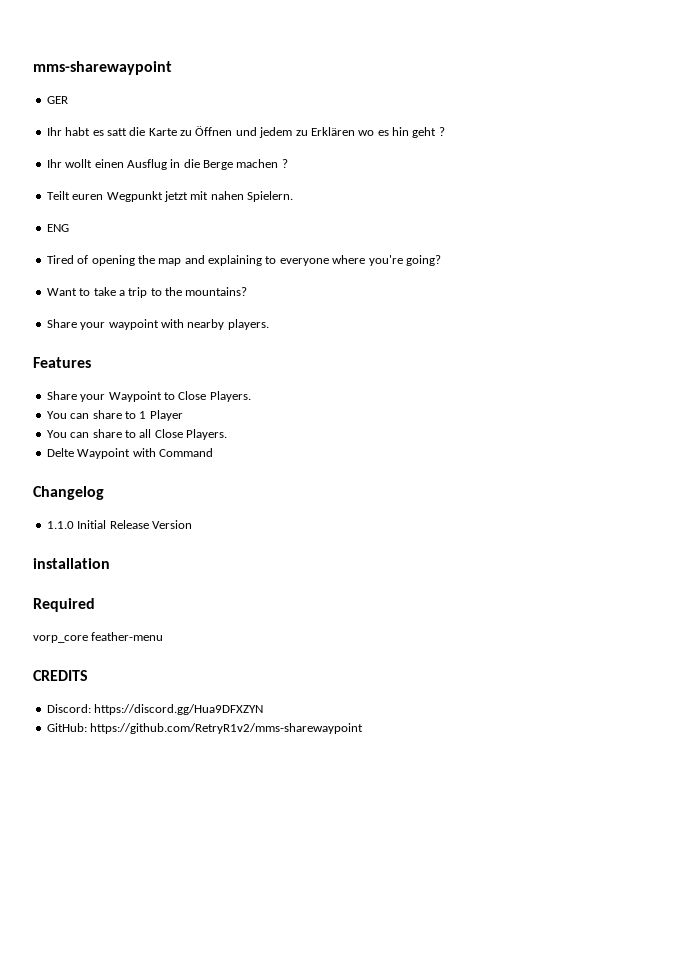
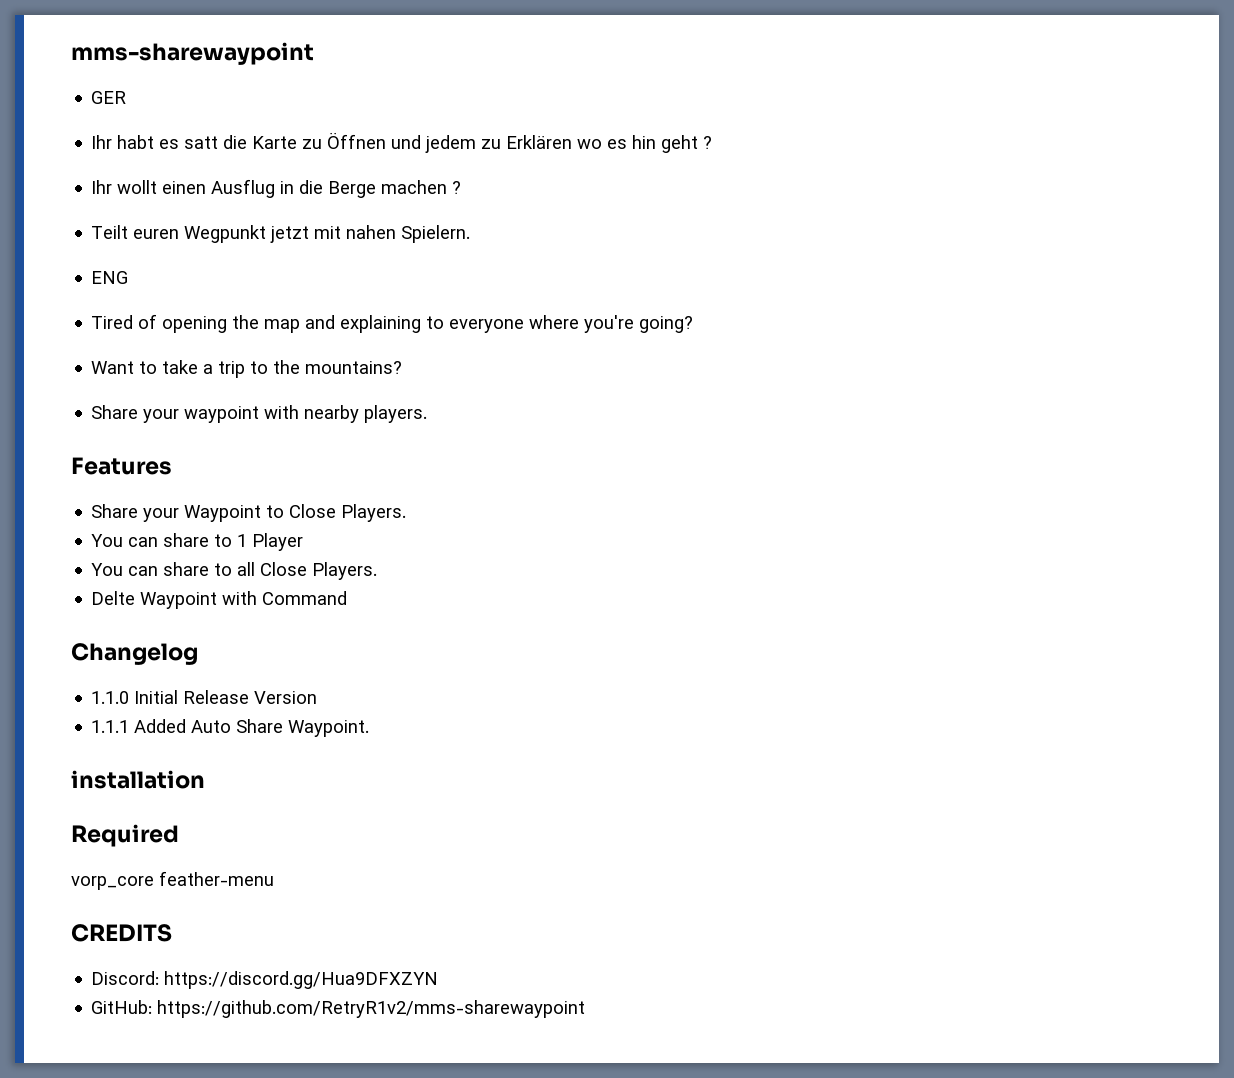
+ 1.1.1 Added Auto Share Waypoint.

